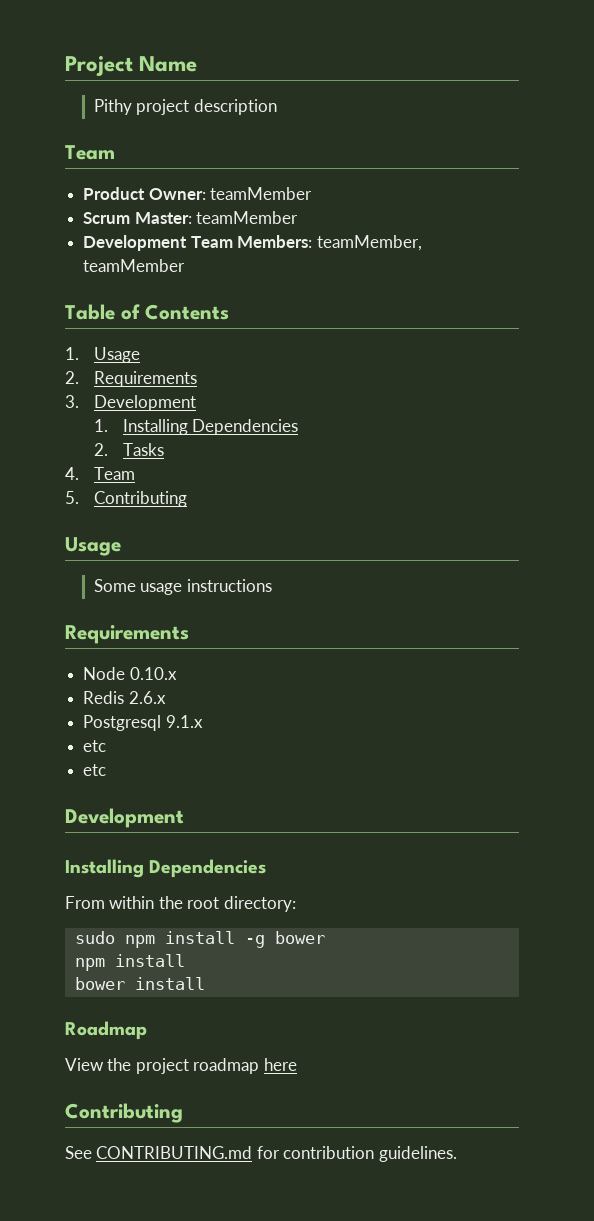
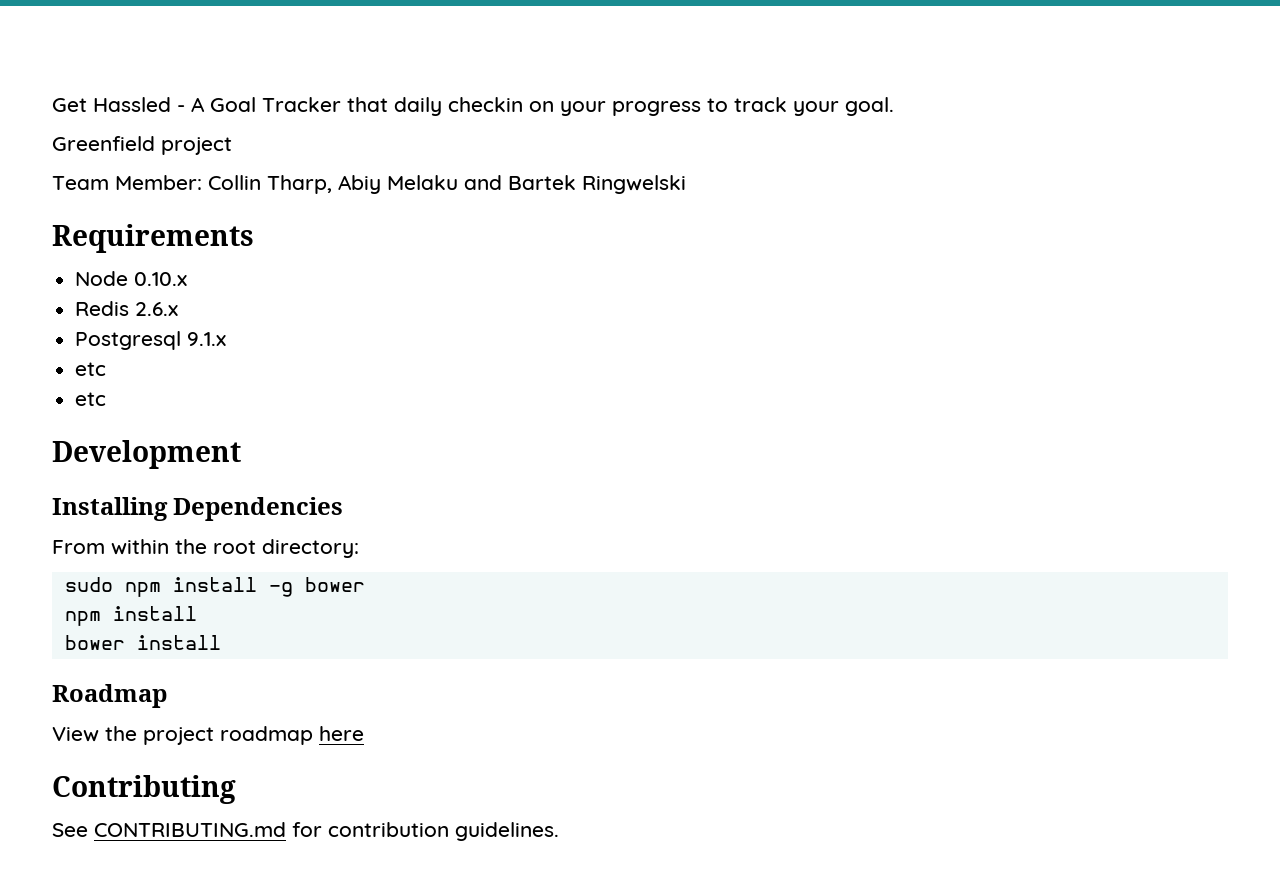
- Project Name
- Pithy project description
- Team
- Product Owner: teamMember
- Scrum Master: teamMember
- Development Team Members: teamMember, teamMember
- Table of Contents
- 1. Usage
- 2. Requirements
- 3. Development
- 1. Installing Dependencies
- 2. Tasks
- 4. Team
- 5. Contributing
- Usage
- Some usage instructions
+ Get Hassled - A Goal Tracker that daily checkin on your progress to track your goal.
+ Greenfield project
+ Team Member: Collin Tharp, Abiy Melaku and Bartek Ringwelski

